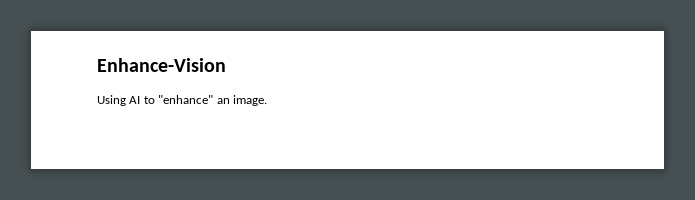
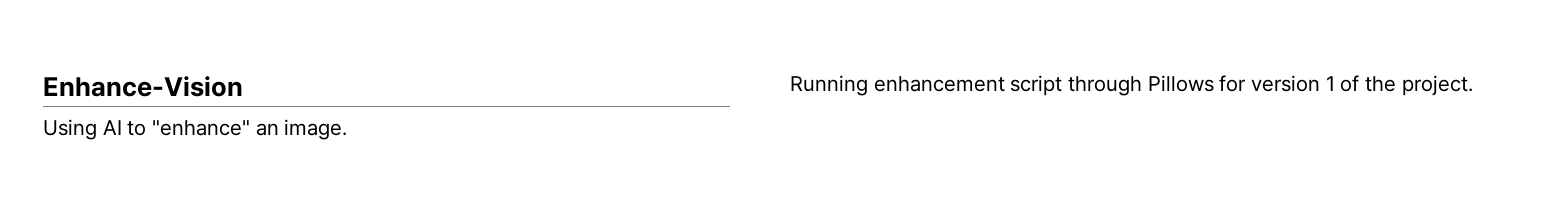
+ Running enhancement script through Pillows for version 1 of the project.

